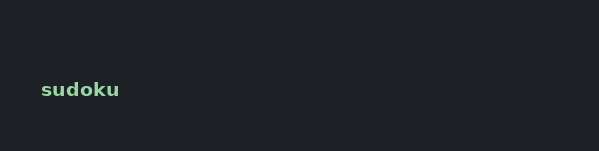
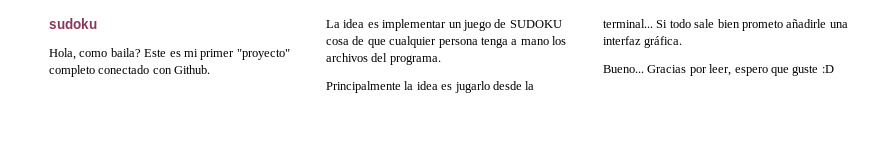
+ Hola, como baila? Este es mi primer "proyecto" completo conectado con Github.
+ La idea es implementar un juego de SUDOKU cosa de que cualquier persona tenga a mano los archivos del programa.
+ Principalmente la idea es jugarlo desde la terminal... Si todo sale bien prometo añadirle una interfaz gráfica.
+ Bueno... Gracias por leer, espero que guste :D

